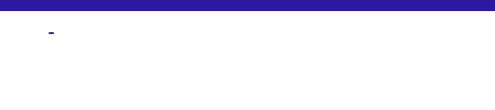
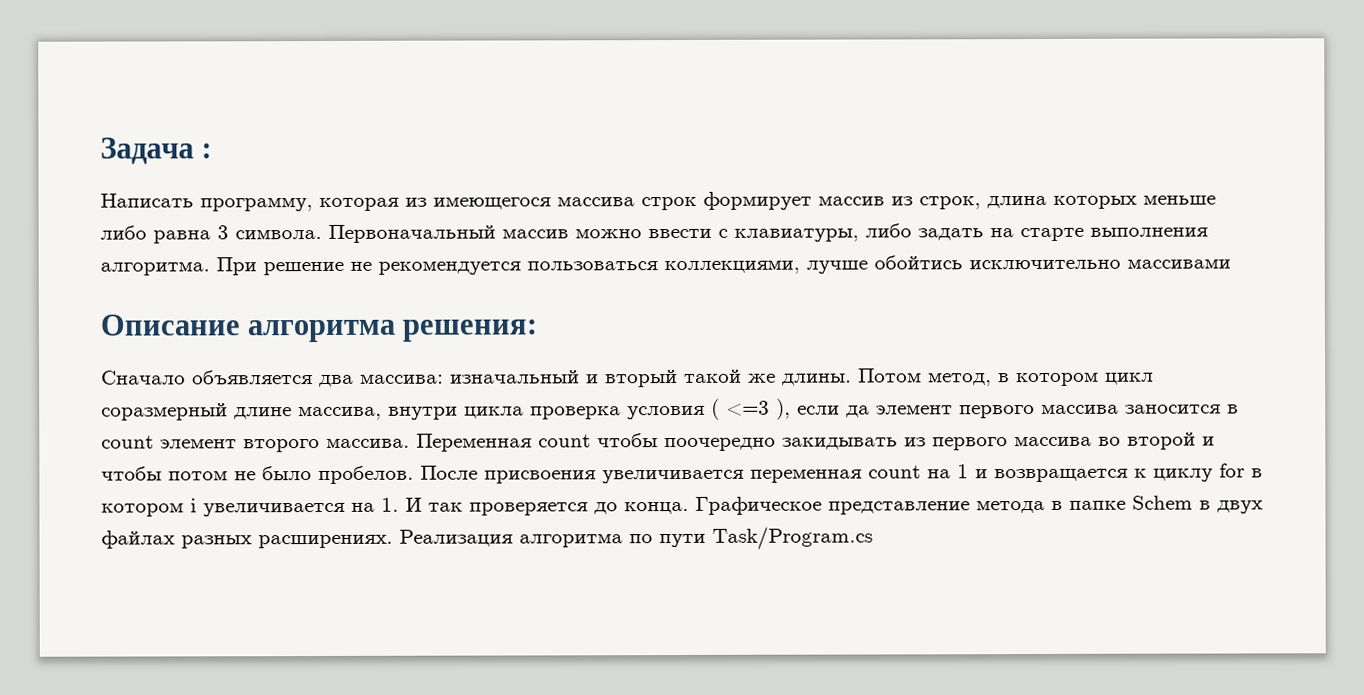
- -
+ Задача :
+ Написать программу, которая из имеющегося массива строк формирует массив из строк, длина которых меньше либо равна 3 символа. Первоначальный массив можно ввести с клавиатуры, либо задать на старте выполнения алгоритма. При решение не рекомендуется пользоваться коллекциями, лучше обойтись исключительно массивами
+ Описание алгоритма решения:
+ Сначало объявляется два массива: изначальный и вторый такой же длины. Потом метод, в котором цикл соразмерный длине массива, внутри цикла проверка условия ( <=3 ), если да элемент первого массива заносится в count элемент второго массива. Переменная count чтобы поочередно закидывать из первого массива во второй и чтобы потом не было пробелов. После присвоения увеличивается переменная count на 1 и возвращается к циклу for в котором i увеличивается на 1. И так проверяется до конца. Графическое представление метода в папке Schem в двух файлах разных расширениях. Реализация алгоритма по пути Task/Program.cs

